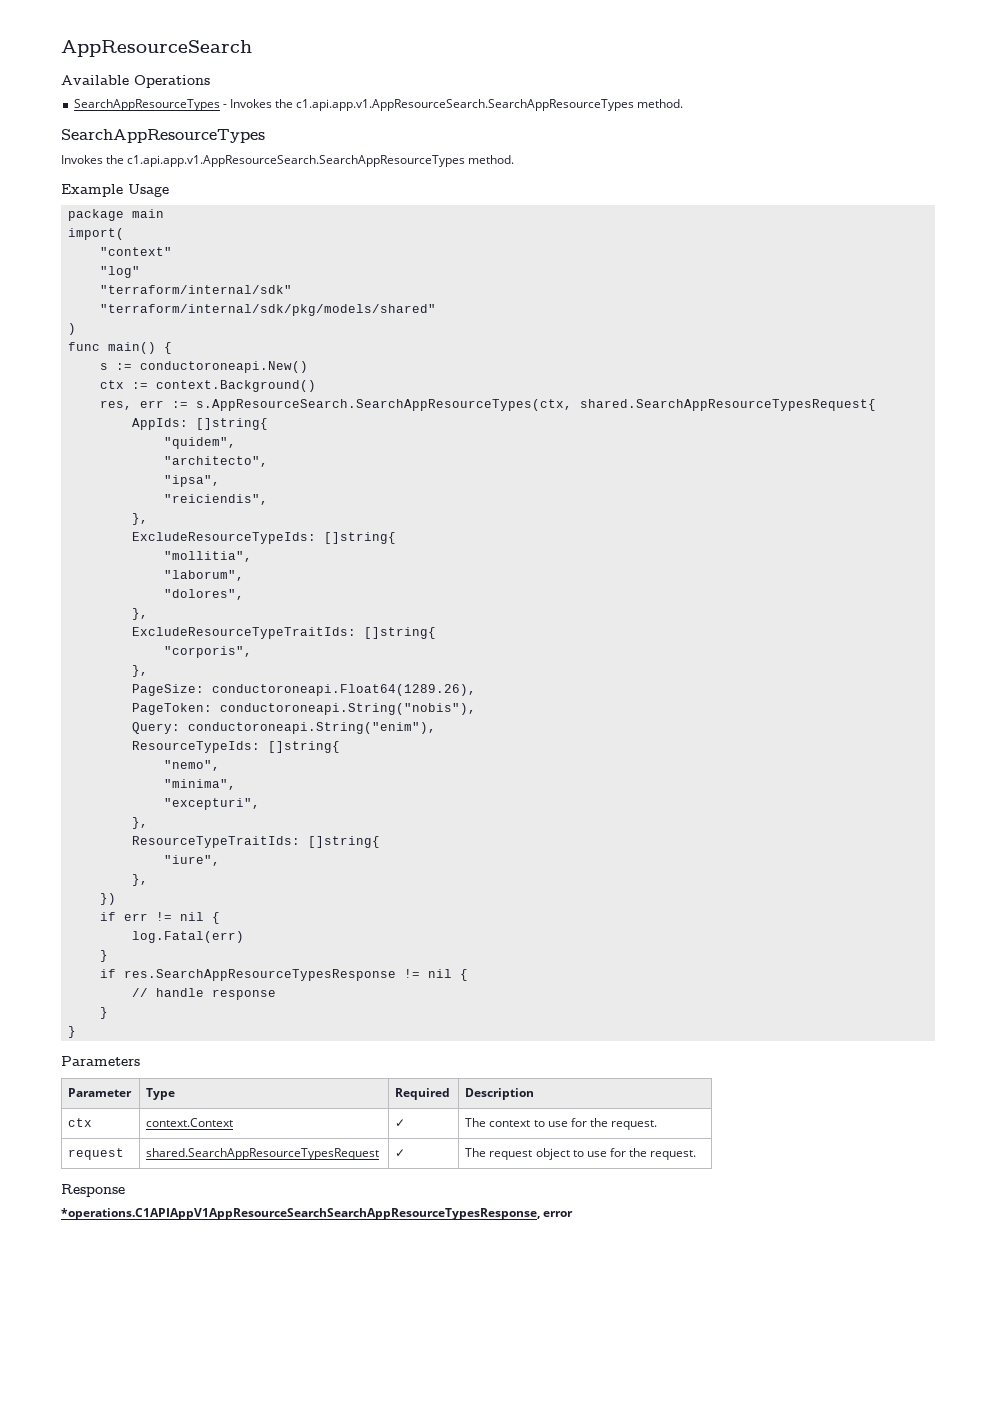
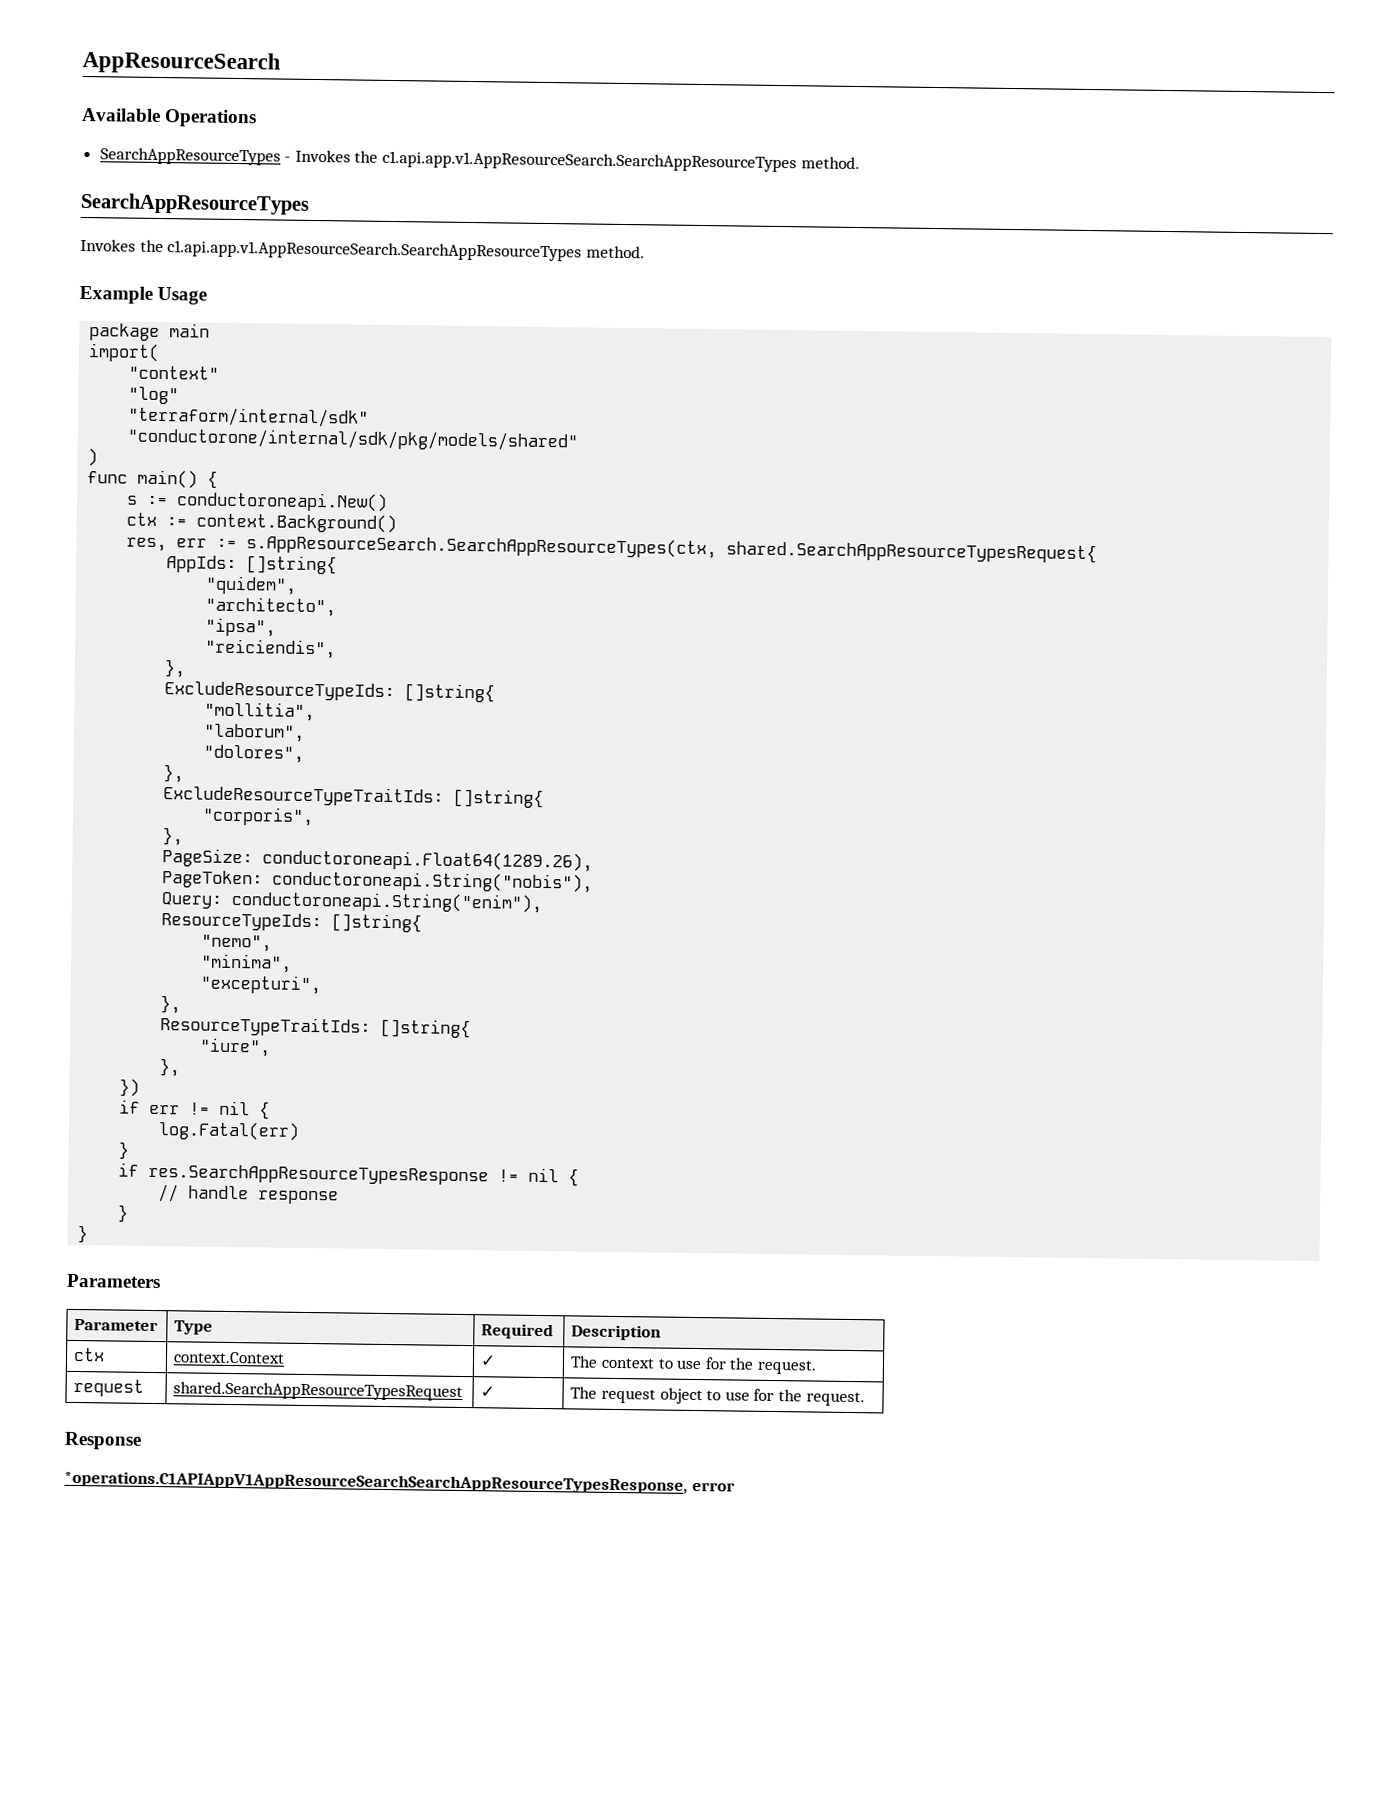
- "terraform/internal/sdk/pkg/models/shared"
+ "conductorone/internal/sdk/pkg/models/shared"

